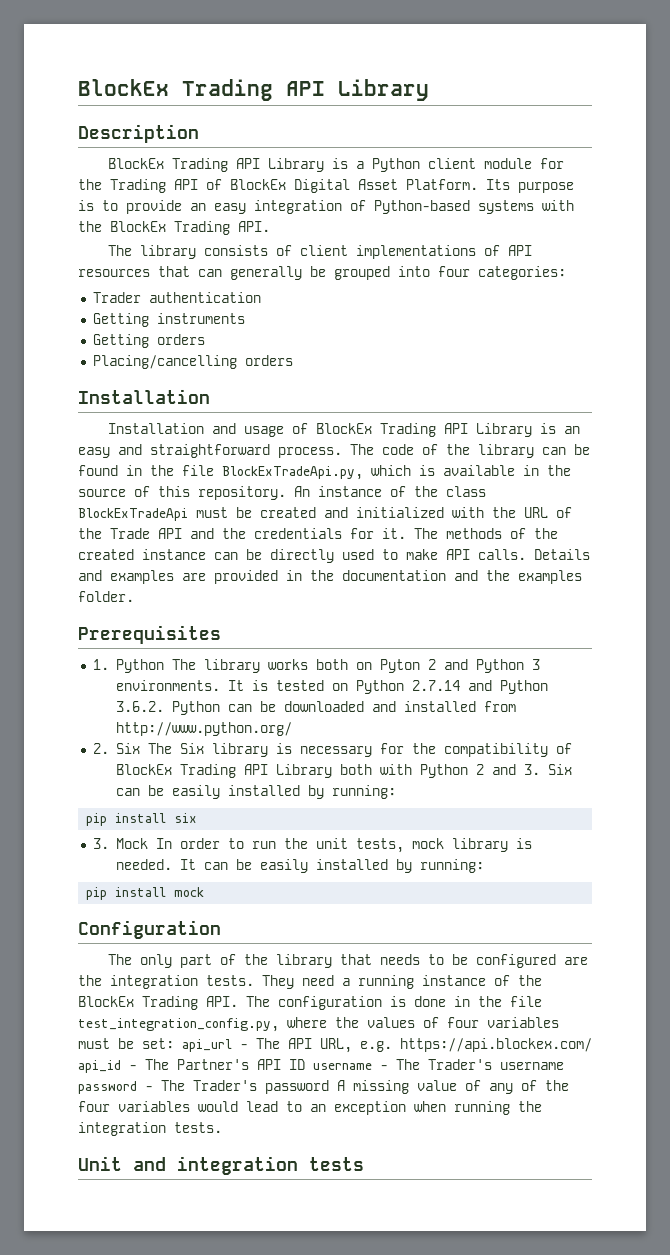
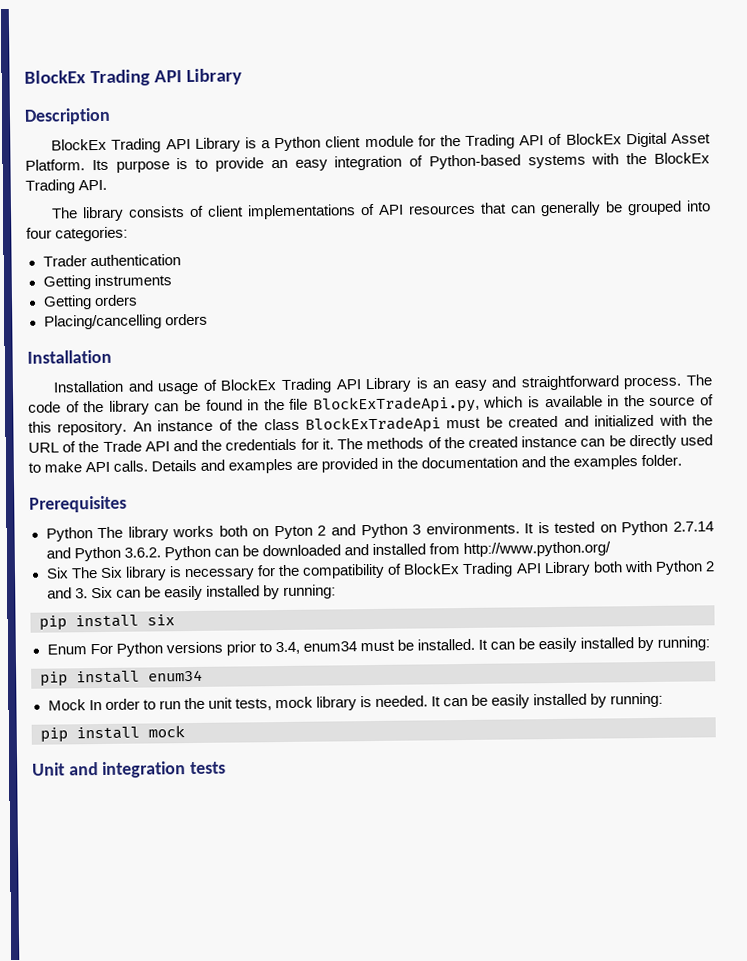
- 1. Python The library works both on Pyton 2 and Python 3 environments.
+ Python The library works both on Pyton 2 and Python 3 environments.
- 2. Six The Six library is necessary for the compatibility of BlockEx Trading API Library both with Python 2 and 3. Six can be easily installed by running:
+ Six The Six library is necessary for the compatibility of BlockEx Trading API Library both with Python 2 and 3. Six can be easily installed by running:
- 3. Mock In order to run the unit tests, mock library is needed.
+ Enum For Python versions prior to 3.4, enum34 must be installed. It can be easily installed by running:
+ pip install enum34
+ Mock In order to run the unit tests, mock library is needed.
- Configuration
- The only part of the library that needs to be configured are the integration tests. They need a running instance of the BlockEx Trading API. The configuration is done in the file test_integration_config.py, where the values of four variables must be set: api_url - The API URL, e.g. https://api.blockex.com/ api_id - The Partner's API ID username - The Trader's username password - The Trader's password A missing value of any of the four variables would lead to an exception when running the integration tests.

